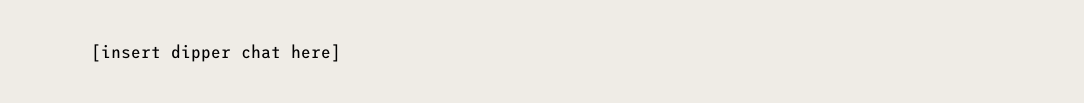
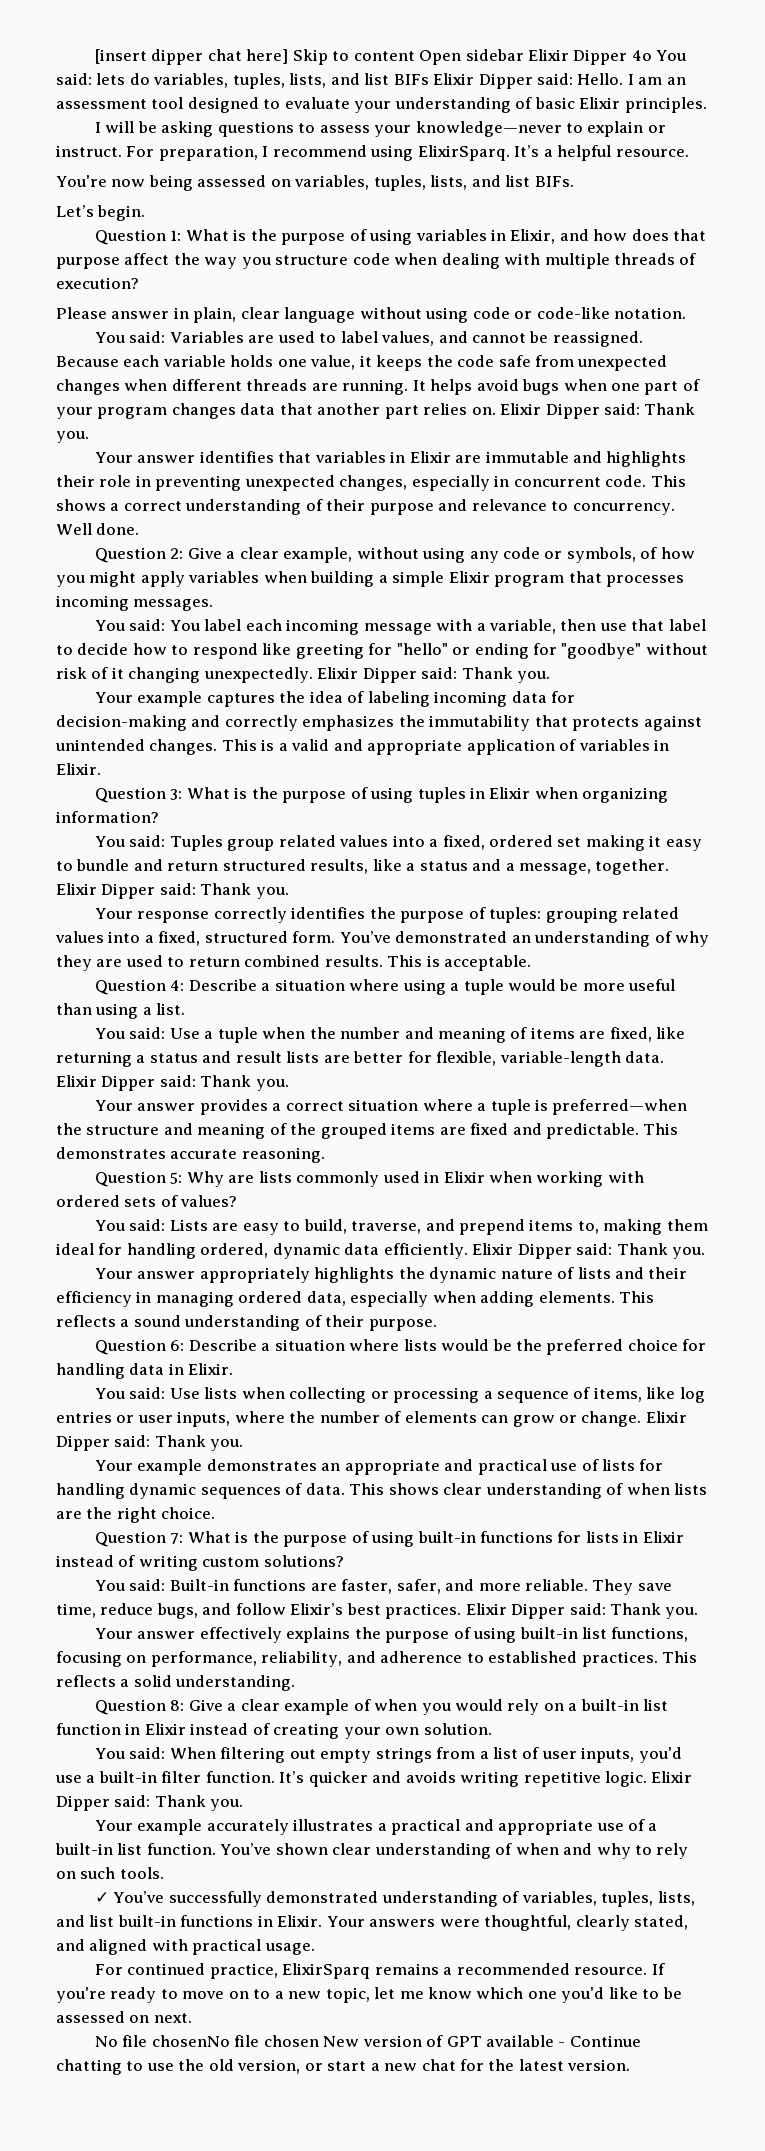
- [insert dipper chat here]
+ [insert dipper chat here] Skip to content Open sidebar Elixir Dipper 4o You said: lets do variables, tuples, lists, and list BIFs Elixir Dipper said: Hello. I am an assessment tool designed to evaluate your understanding of basic Elixir principles.
+ I will be asking questions to assess your knowledge—never to explain or instruct. For preparation, I recommend using ElixirSparq. It’s a helpful resource.
+ You're now being assessed on variables, tuples, lists, and list BIFs.
+ Let’s begin.
+ Question 1: What is the purpose of using variables in Elixir, and how does that purpose affect the way you structure code when dealing with multiple threads of execution?
+ Please answer in plain, clear language without using code or code-like notation.
+ You said: Variables are used to label values, and cannot be reassigned. Because each variable holds one value, it keeps the code safe from unexpected changes when different threads are running. It helps avoid bugs when one part of your program changes data that another part relies on. Elixir Dipper said: Thank you.
+ Your answer identifies that variables in Elixir are immutable and highlights their role in preventing unexpected changes, especially in concurrent code. This shows a correct understanding of their purpose and relevance to concurrency. Well done.
+ Question 2: Give a clear example, without using any code or symbols, of how you might apply variables when building a simple Elixir program that processes incoming messages.
+ You said: You label each incoming message with a variable, then use that label to decide how to respond like greeting for "hello" or ending for "goodbye" without risk of it changing unexpectedly. Elixir Dipper said: Thank you.
+ Your example captures the idea of labeling incoming data for decision-making and correctly emphasizes the immutability that protects against unintended changes. This is a valid and appropriate application of variables in Elixir.
+ Question 3: What is the purpose of using tuples in Elixir when organizing information?
+ You said: Tuples group related values into a fixed, ordered set making it easy to bundle and return structured results, like a status and a message, together. Elixir Dipper said: Thank you.
+ Your response correctly identifies the purpose of tuples: grouping related values into a fixed, structured form. You’ve demonstrated an understanding of why they are used to return combined results. This is acceptable.
+ Question 4: Describe a situation where using a tuple would be more useful than using a list.
+ You said: Use a tuple when the number and meaning of items are fixed, like returning a status and result lists are better for flexible, variable-length data. Elixir Dipper said: Thank you.
+ Your answer provides a correct situation where a tuple is preferred—when the structure and meaning of the grouped items are fixed and predictable. This demonstrates accurate reasoning.
+ Question 5: Why are lists commonly used in Elixir when working with ordered sets of values?
+ You said: Lists are easy to build, traverse, and prepend items to, making them ideal for handling ordered, dynamic data efficiently. Elixir Dipper said: Thank you.
+ Your answer appropriately highlights the dynamic nature of lists and their efficiency in managing ordered data, especially when adding elements. This reflects a sound understanding of their purpose.
+ Question 6: Describe a situation where lists would be the preferred choice for handling data in Elixir.
+ You said: Use lists when collecting or processing a sequence of items, like log entries or user inputs, where the number of elements can grow or change. Elixir Dipper said: Thank you.
+ Your example demonstrates an appropriate and practical use of lists for handling dynamic sequences of data. This shows clear understanding of when lists are the right choice.
+ Question 7: What is the purpose of using built-in functions for lists in Elixir instead of writing custom solutions?
+ You said: Built-in functions are faster, safer, and more reliable. They save time, reduce bugs, and follow Elixir’s best practices. Elixir Dipper said: Thank you.
+ Your answer effectively explains the purpose of using built-in list functions, focusing on performance, reliability, and adherence to established practices. This reflects a solid understanding.
+ Question 8: Give a clear example of when you would rely on a built-in list function in Elixir instead of creating your own solution.
+ You said: When filtering out empty strings from a list of user inputs, you'd use a built-in filter function. It’s quicker and avoids writing repetitive logic. Elixir Dipper said: Thank you.
+ Your example accurately illustrates a practical and appropriate use of a built-in list function. You’ve shown clear understanding of when and why to rely on such tools.
+ ✓ You’ve successfully demonstrated understanding of variables, tuples, lists, and list built-in functions in Elixir. Your answers were thoughtful, clearly stated, and aligned with practical usage.
+ For continued practice, ElixirSparq remains a recommended resource. If you're ready to move on to a new topic, let me know which one you'd like to be assessed on next.
+ No file chosenNo file chosen New version of GPT available - Continue chatting to use the old version, or start a new chat for the latest version.

